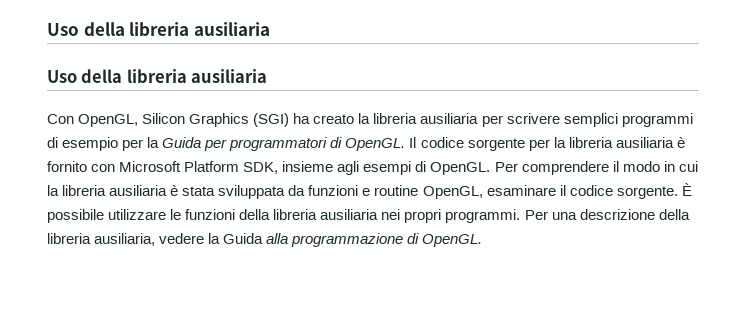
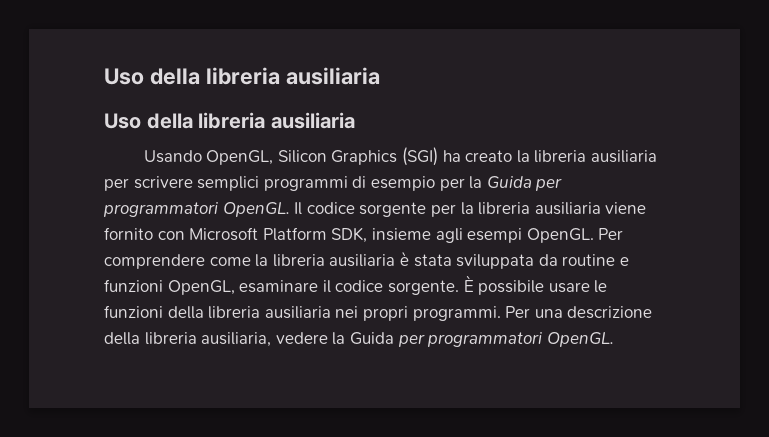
- Con OpenGL, Silicon Graphics (SGI) ha creato la libreria ausiliaria per scrivere semplici programmi di esempio per la Guida per programmatori di OpenGL.
+ Usando OpenGL, Silicon Graphics (SGI) ha creato la libreria ausiliaria per scrivere semplici programmi di esempio per la Guida per programmatori OpenGL.
- Il codice sorgente per la libreria ausiliaria è fornito con Microsoft Platform SDK, insieme agli esempi di OpenGL.
+ Il codice sorgente per la libreria ausiliaria viene fornito con Microsoft Platform SDK, insieme agli esempi OpenGL.
- Per comprendere il modo in cui la libreria ausiliaria è stata sviluppata da funzioni e routine OpenGL, esaminare il codice sorgente.
+ Per comprendere come la libreria ausiliaria è stata sviluppata da routine e funzioni OpenGL, esaminare il codice sorgente.
- È possibile utilizzare le funzioni della libreria ausiliaria nei propri programmi.
+ È possibile usare le funzioni della libreria ausiliaria nei propri programmi.
- Per una descrizione della libreria ausiliaria, vedere la Guida alla programmazione di OpenGL.
+ Per una descrizione della libreria ausiliaria, vedere la Guida per programmatori OpenGL.

